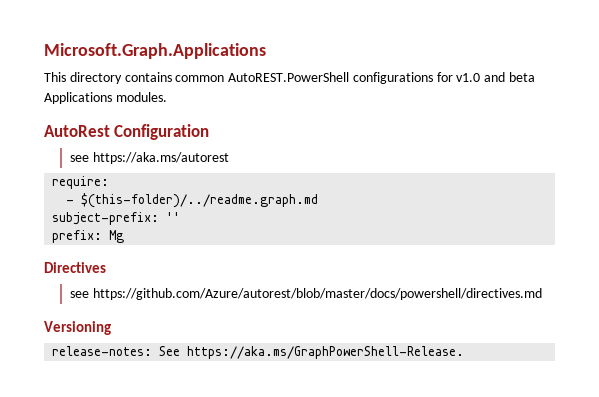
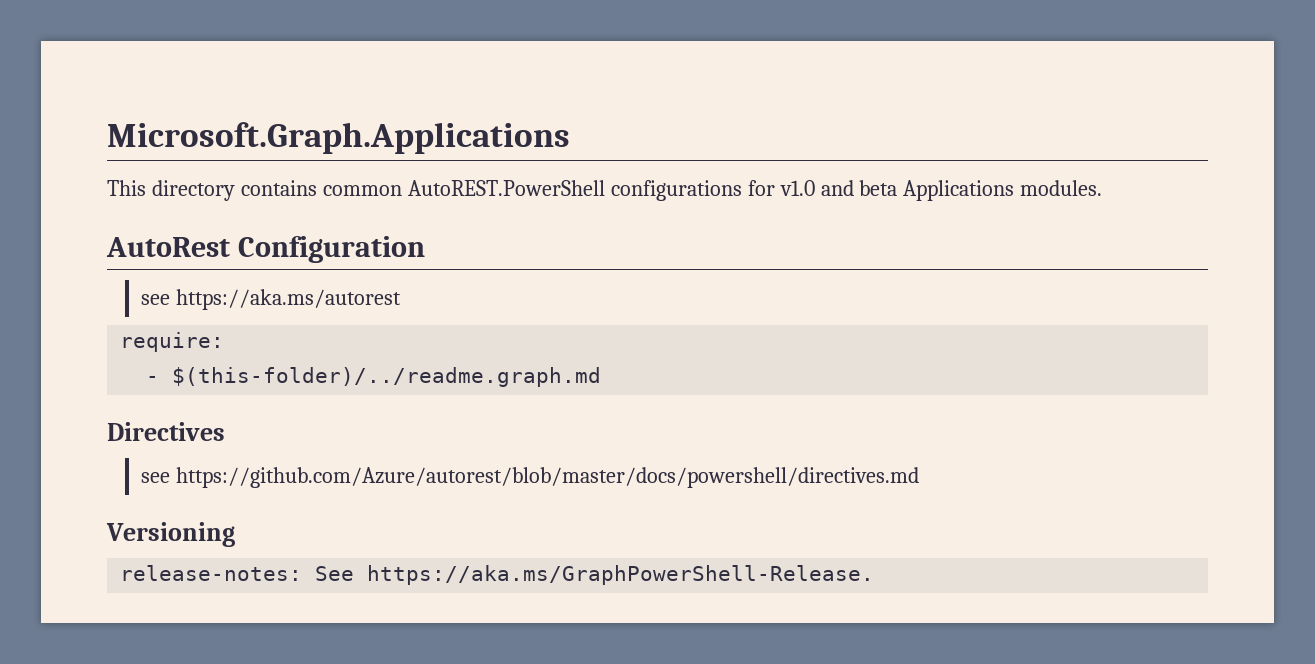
- subject-prefix: ''
- prefix: Mg

